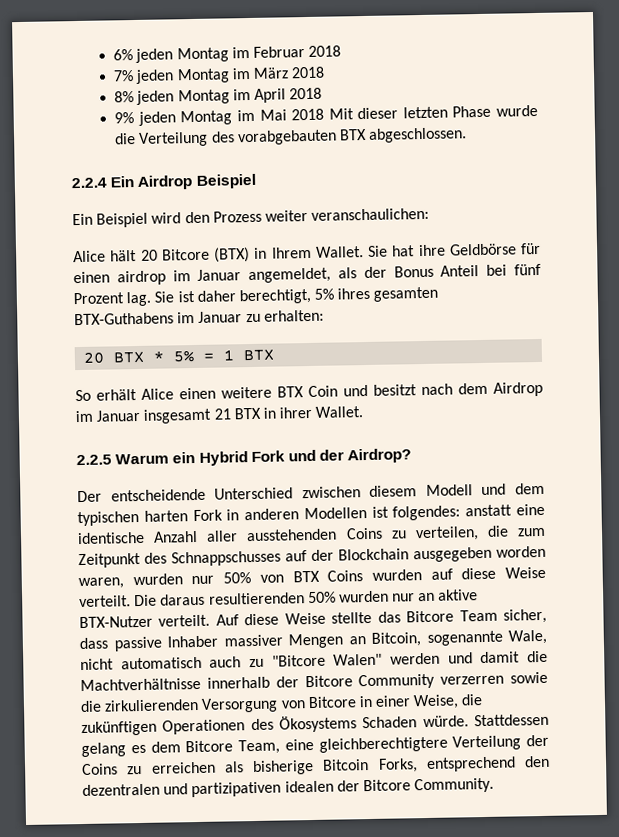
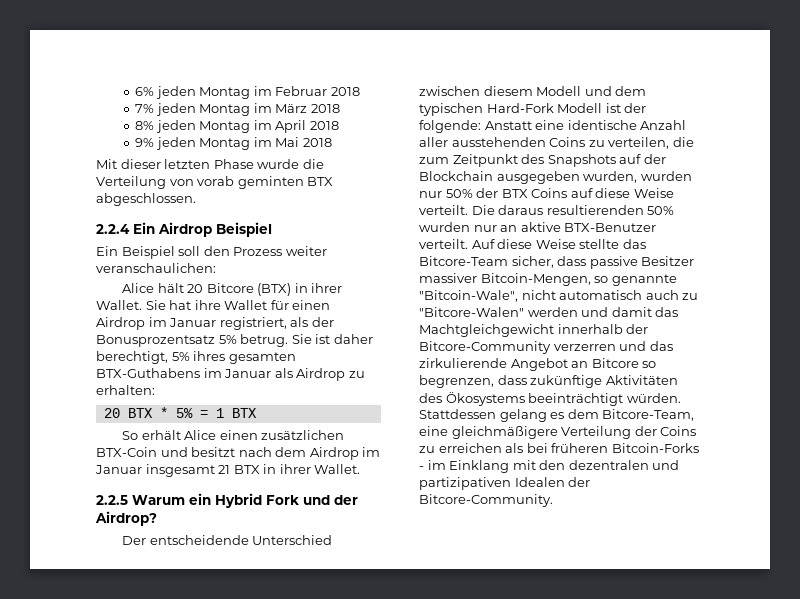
- 9% jeden Montag im Mai 2018 Mit dieser letzten Phase wurde die Verteilung des vorabgebauten BTX abgeschlossen.
+ 9% jeden Montag im Mai 2018
+ Mit dieser letzten Phase wurde die Verteilung von vorab geminten BTX abgeschlossen.
- Ein Beispiel wird den Prozess weiter veranschaulichen:
+ Ein Beispiel soll den Prozess weiter veranschaulichen:
- Alice hält 20 Bitcore (BTX) in Ihrem Wallet.
+ Alice hält 20 Bitcore (BTX) in ihrer Wallet.
- Sie hat ihre Geldbörse für einen airdrop im Januar angemeldet, als der Bonus Anteil bei fünf Prozent lag.
+ Sie hat ihre Wallet für einen Airdrop im Januar registriert, als der Bonusprozentsatz 5% betrug.
- Sie ist daher berechtigt, 5% ihres gesamten BTX-Guthabens im Januar zu erhalten:
+ Sie ist daher berechtigt, 5% ihres gesamten BTX-Guthabens im Januar als Airdrop zu erhalten:
- So erhält Alice einen weitere BTX Coin und besitzt nach dem Airdrop im Januar insgesamt 21 BTX in ihrer Wallet.
+ So erhält Alice einen zusätzlichen BTX-Coin und besitzt nach dem Airdrop im Januar insgesamt 21 BTX in ihrer Wallet.
- Der entscheidende Unterschied zwischen diesem Modell und dem typischen harten Fork in anderen Modellen ist folgendes: anstatt eine identische Anzahl aller ausstehenden Coins zu verteilen, die zum Zeitpunkt des Schnappschusses auf der Blockchain ausgegeben worden waren, wurden nur 50% von BTX Coins wurden auf diese Weise verteilt.
+ Der entscheidende Unterschied zwischen diesem Modell und dem typischen Hard-Fork Modell ist der folgende: Anstatt eine identische Anzahl aller ausstehenden Coins zu verteilen, die zum Zeitpunkt des Snapshots auf der Blockchain ausgegeben wurden, wurden nur 50% der BTX Coins auf diese Weise verteilt.
- Die daraus resultierenden 50% wurden nur an aktive BTX-Nutzer verteilt.
+ Die daraus resultierenden 50% wurden nur an aktive BTX-Benutzer verteilt.
- Auf diese Weise stellte das Bitcore Team sicher, dass passive Inhaber massiver Mengen an Bitcoin, sogenannte Wale, nicht automatisch auch zu "Bitcore Walen" werden und damit die Machtverhältnisse innerhalb der Bitcore Community verzerren sowie die zirkulierenden Versorgung von Bitcore in einer Weise, die zukünftigen Operationen des Ökosystems Schaden würde. Stattdessen gelang es dem Bitcore Team, eine gleichberechtigtere Verteilung der Coins zu erreichen als bisherige Bitcoin Forks, entsprechend den dezentralen und partizipativen idealen der Bitcore Community.
+ Auf diese Weise stellte das Bitcore-Team sicher, dass passive Besitzer massiver Bitcoin-Mengen, so genannte "Bitcoin-Wale", nicht automatisch auch zu "Bitcore-Walen" werden und damit das Machtgleichgewicht innerhalb der Bitcore-Community verzerren und das zirkulierende Angebot an Bitcore so begrenzen, dass zukünftige Aktivitäten des Ökosystems beeinträchtigt würden. Stattdessen gelang es dem Bitcore-Team, eine gleichmäßigere Verteilung der Coins zu erreichen als bei früheren Bitcoin-Forks - im Einklang mit den dezentralen und partizipativen Idealen der Bitcore-Community.

